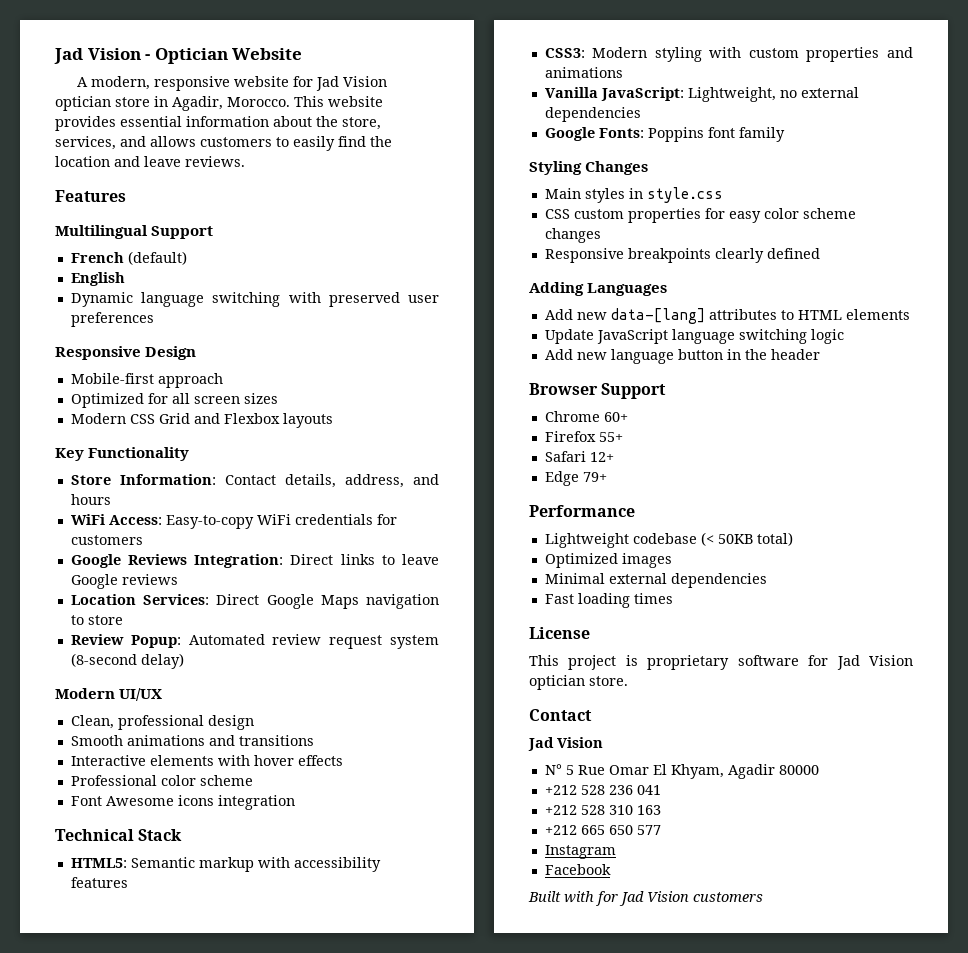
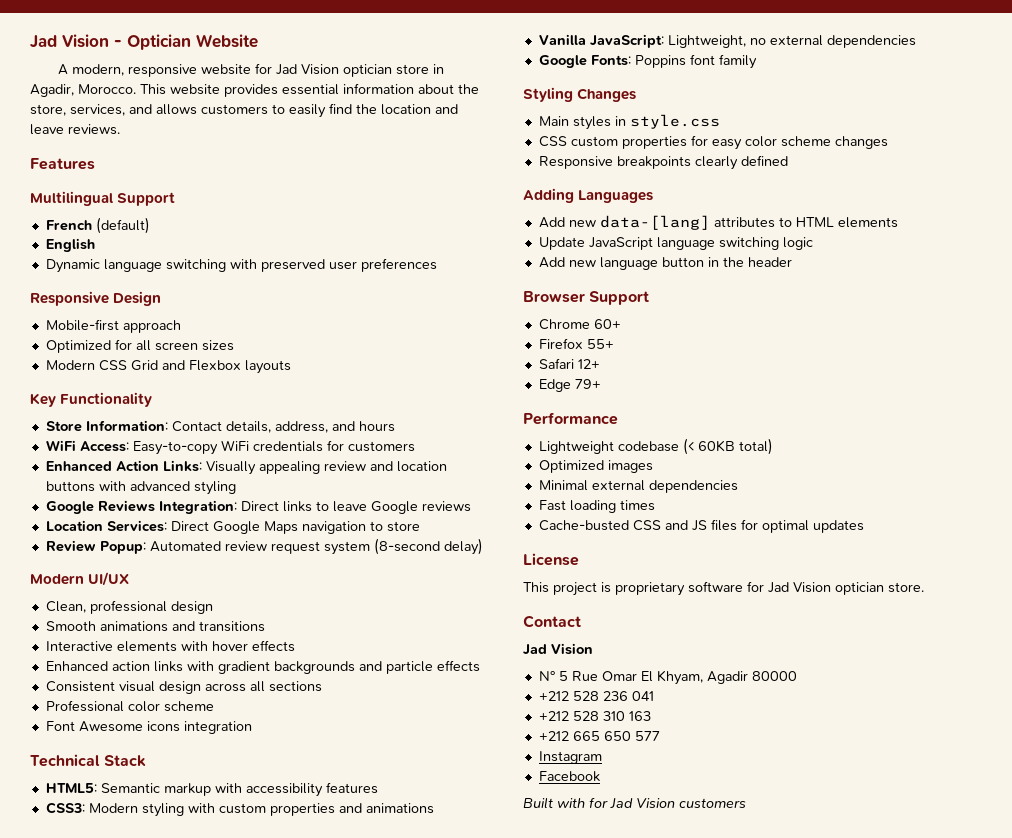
+ Enhanced Action Links: Visually appealing review and location buttons with advanced styling
+ Enhanced action links with gradient backgrounds and particle effects
+ Consistent visual design across all sections
- Lightweight codebase (< 50KB total)
+ Lightweight codebase (< 60KB total)
+ Cache-busted CSS and JS files for optimal updates

